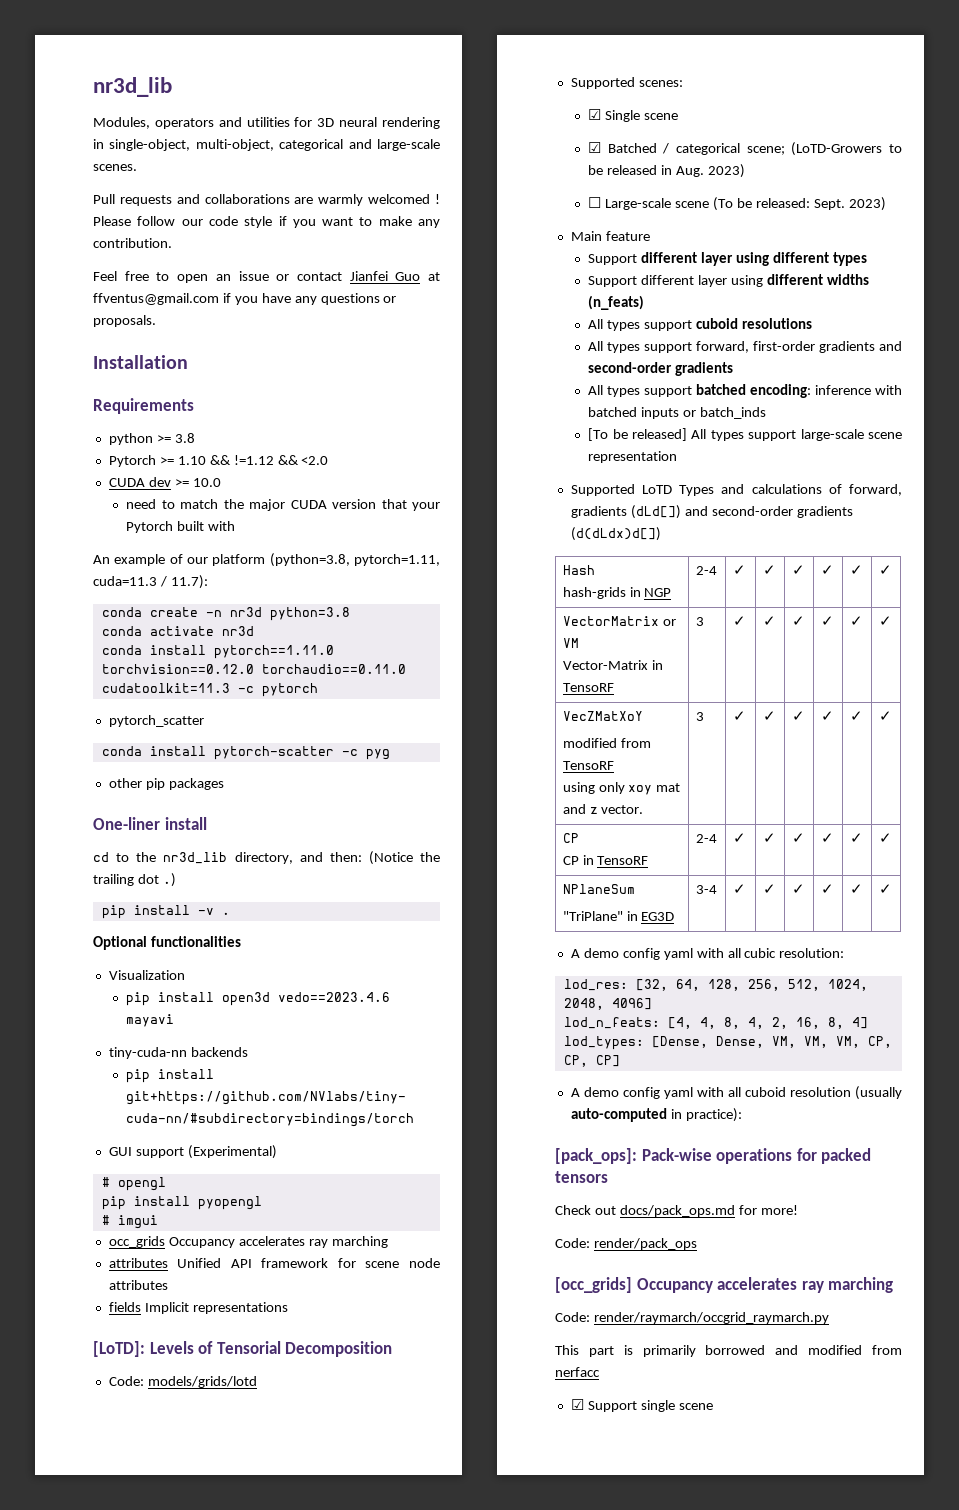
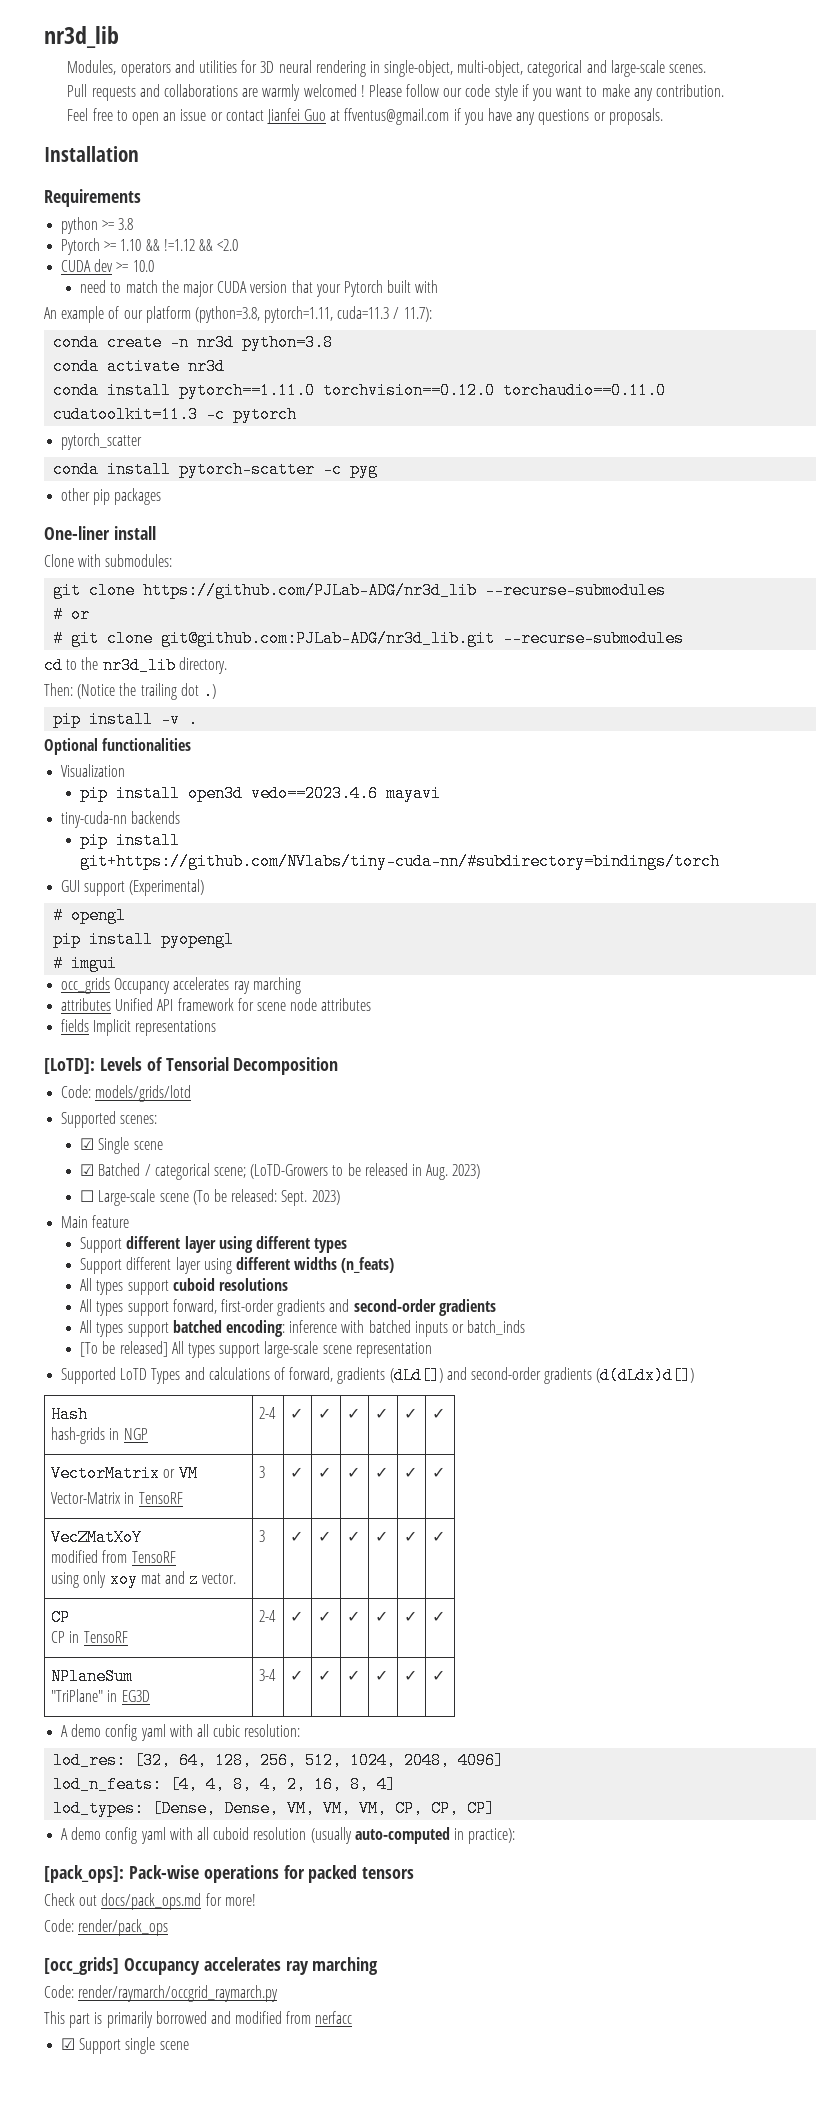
+ Clone with submodules:
+ git clone https://github.com/PJLab-ADG/nr3d_lib --recurse-submodules
+ # or
+ # git clone git@github.com:PJLab-ADG/nr3d_lib.git --recurse-submodules
- cd to the nr3d_lib directory, and then: (Notice the trailing dot .)
+ cd to the nr3d_lib directory.
+ Then: (Notice the trailing dot .)

